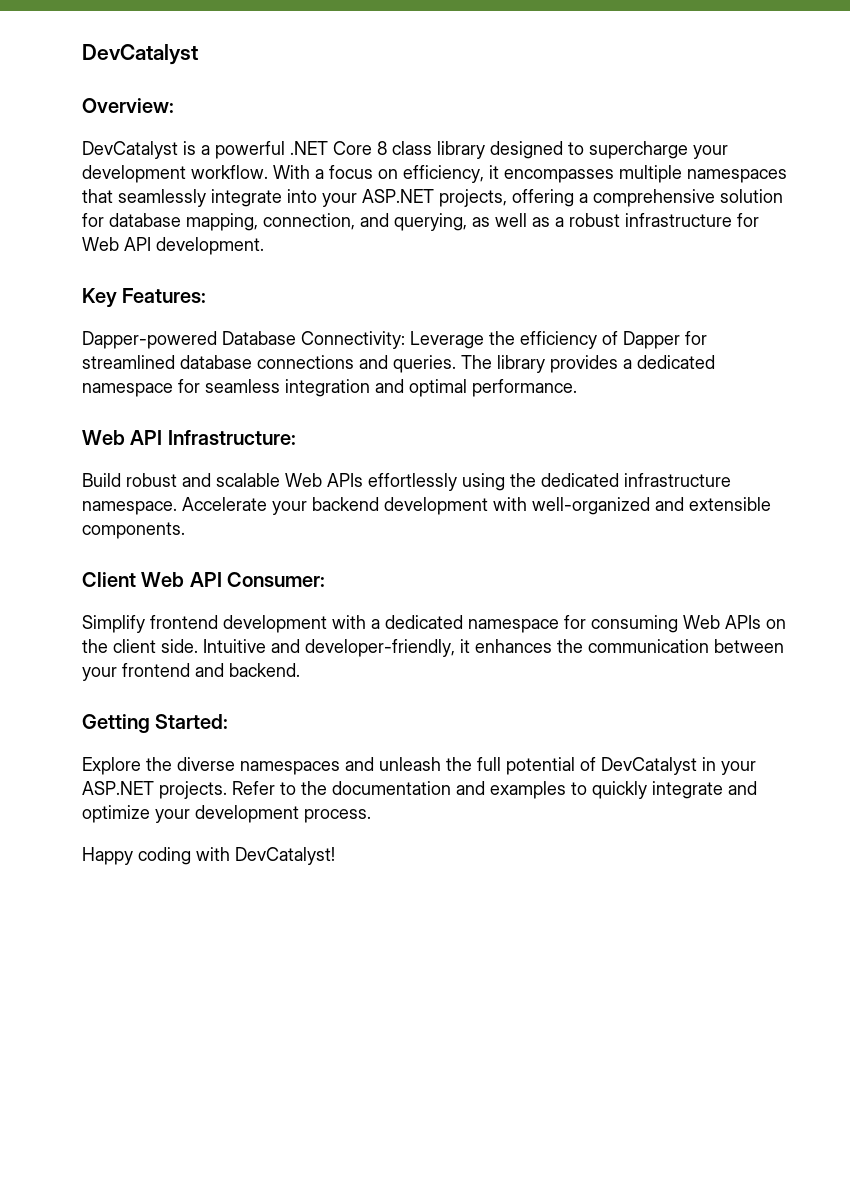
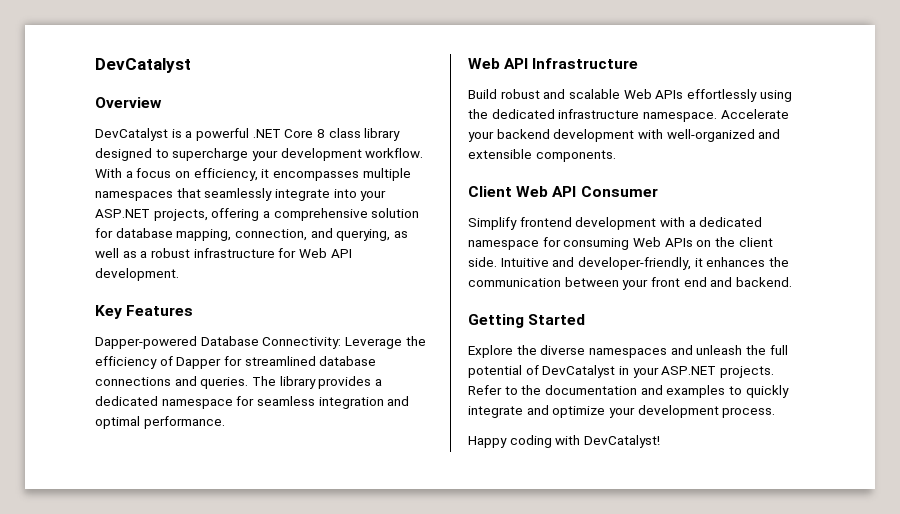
- Overview:
+ Overview
- Key Features:
+ Key Features
- Web API Infrastructure:
+ Web API Infrastructure
- Client Web API Consumer:
+ Client Web API Consumer
- Intuitive and developer-friendly, it enhances the communication between your frontend and backend.
+ Intuitive and developer-friendly, it enhances the communication between your front end and backend.
- Getting Started:
+ Getting Started

